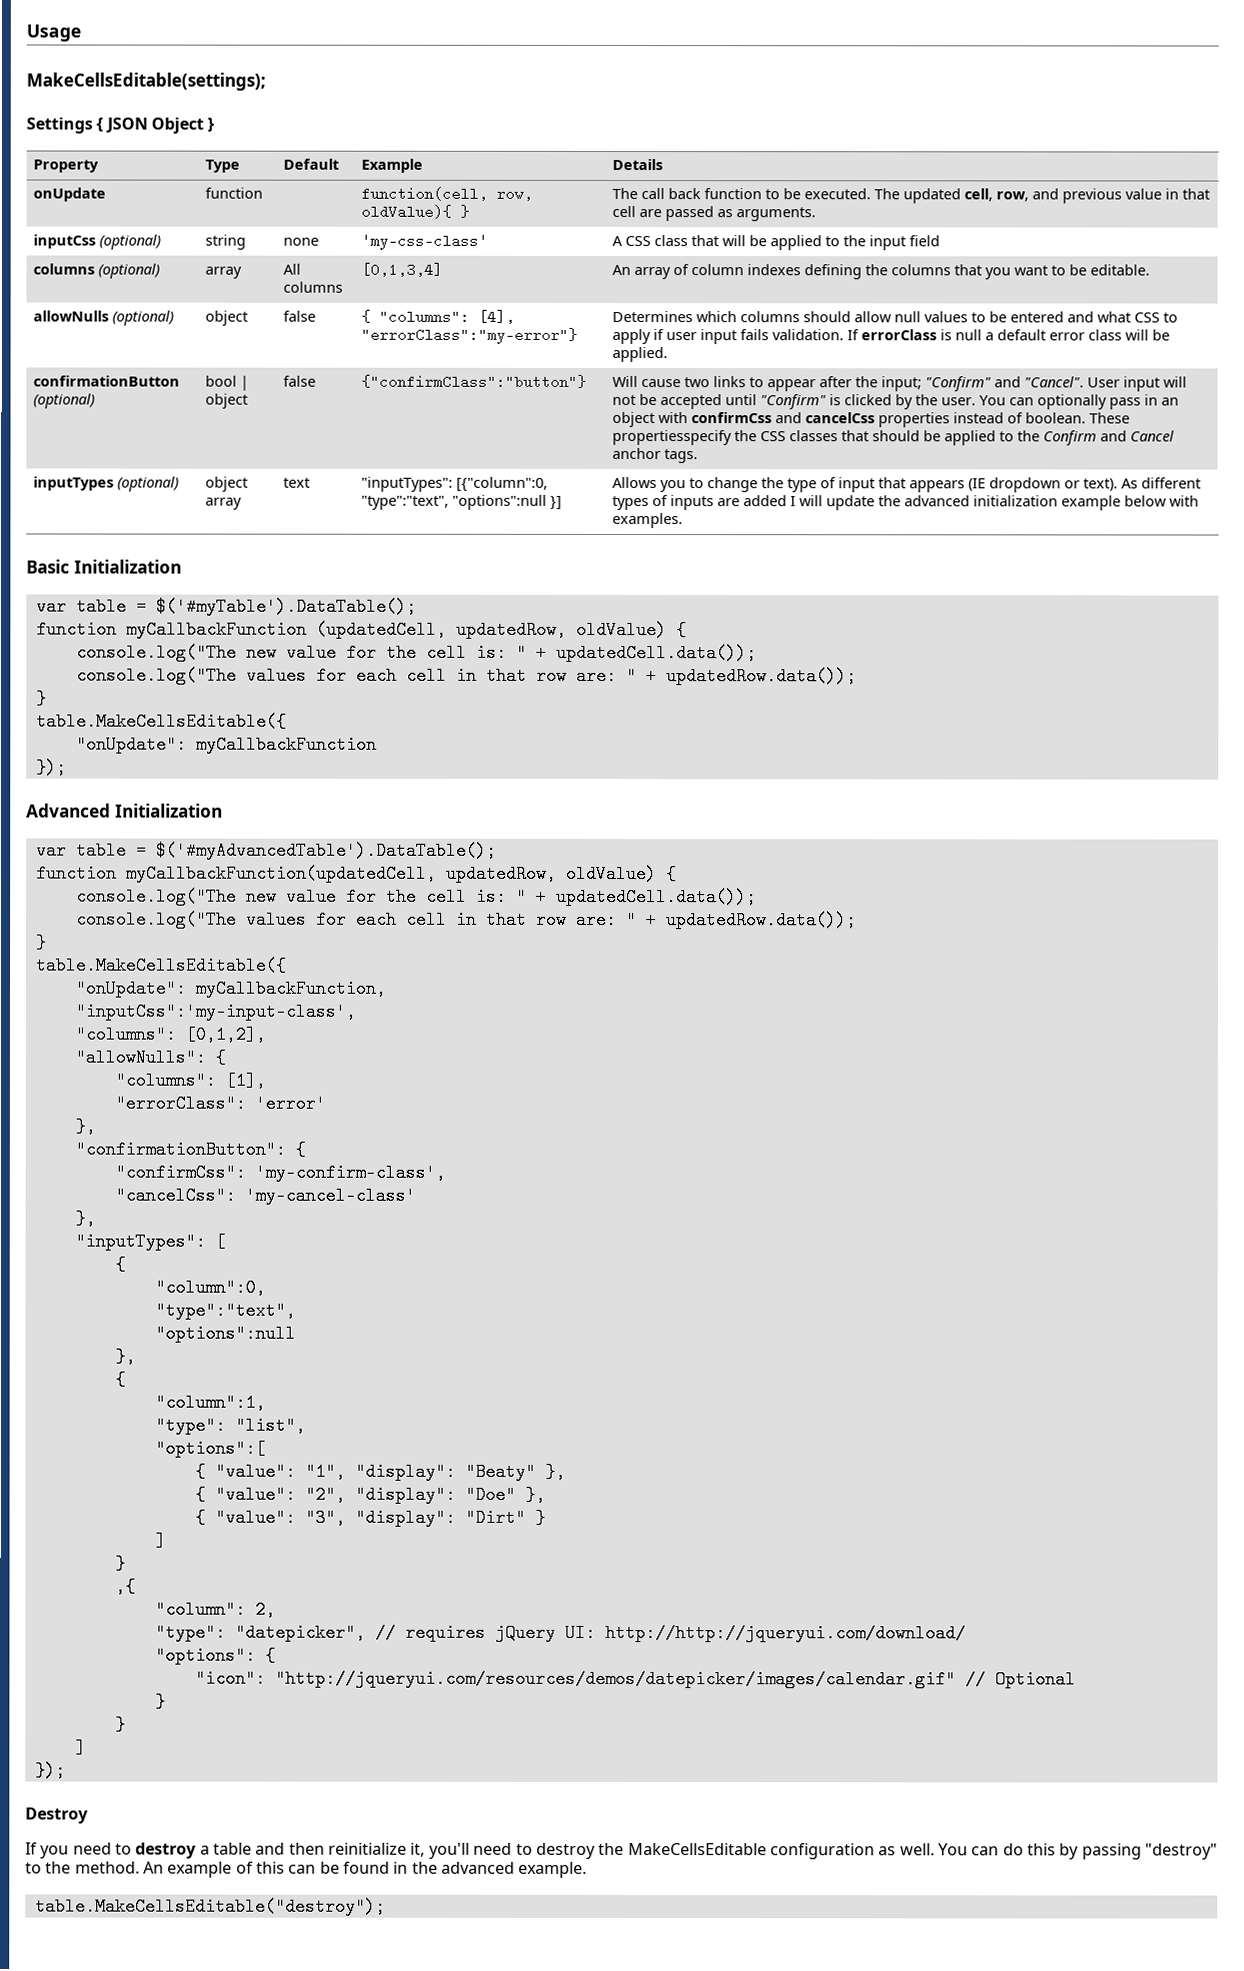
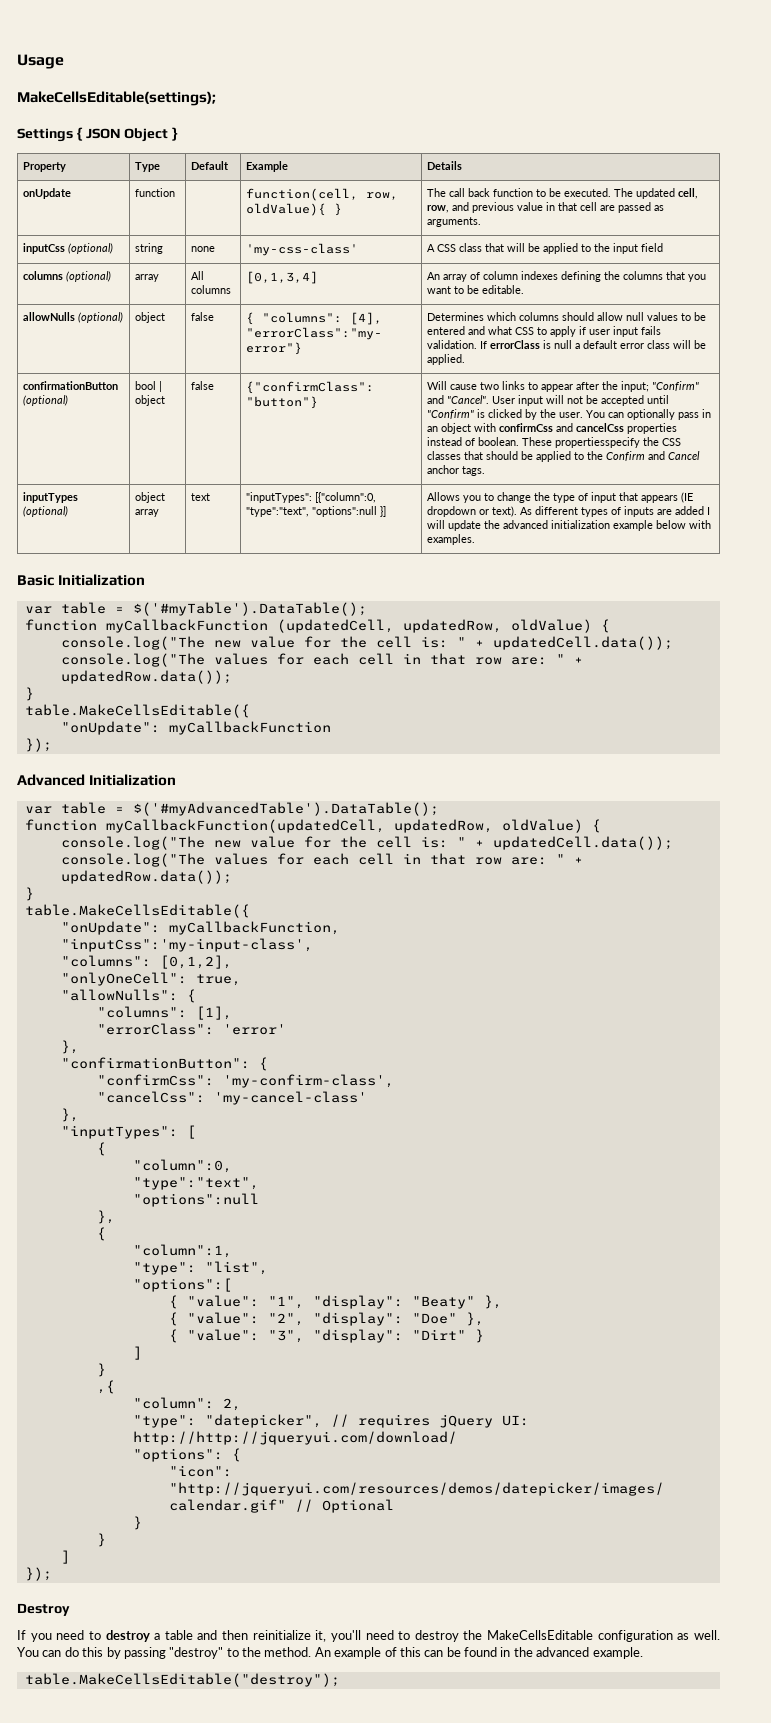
+ "onlyOneCell": true,

